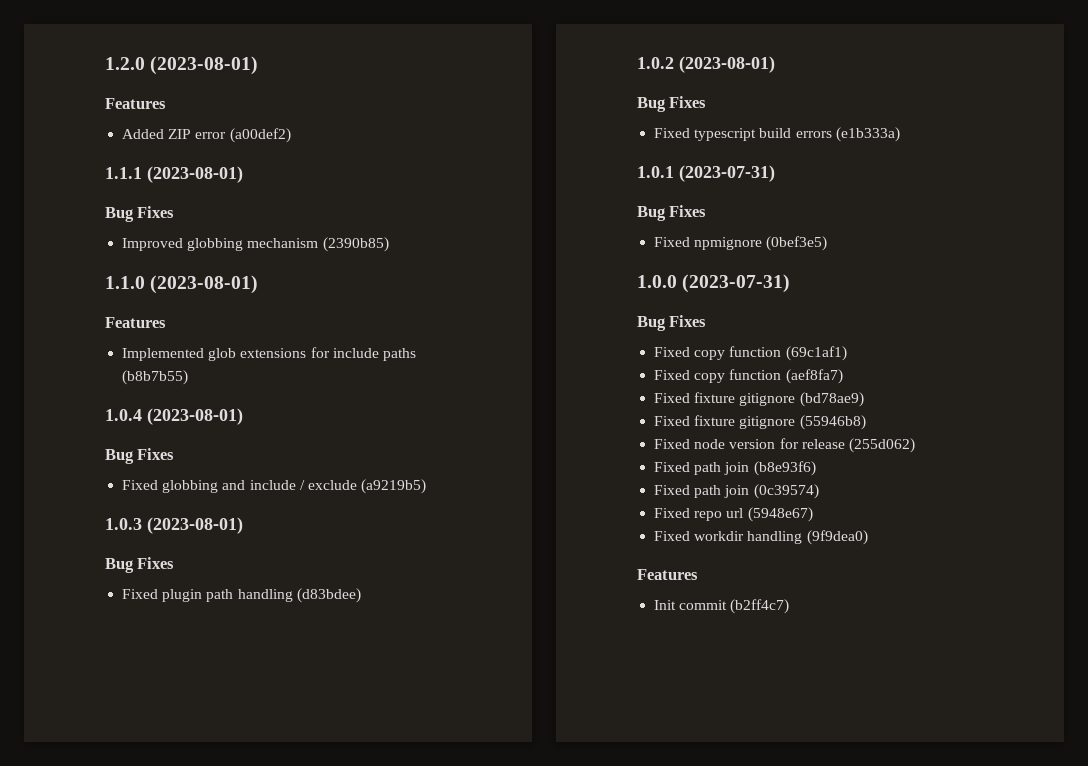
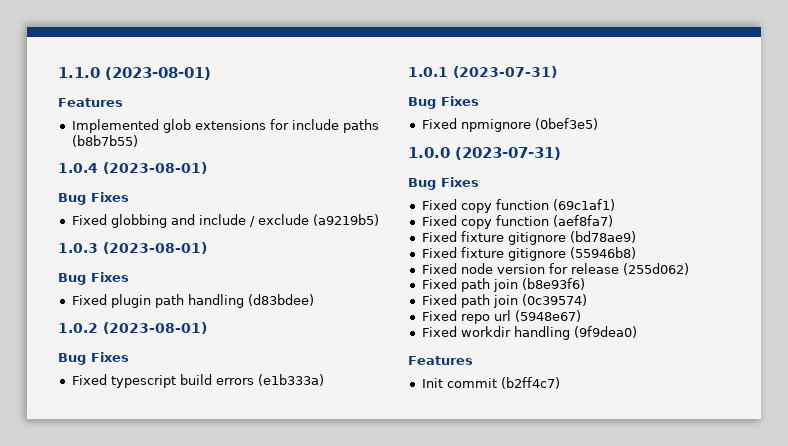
- 1.2.0 (2023-08-01)
- Features
- Added ZIP error (a00def2)
- 1.1.1 (2023-08-01)
- Bug Fixes
- Improved globbing mechanism (2390b85)

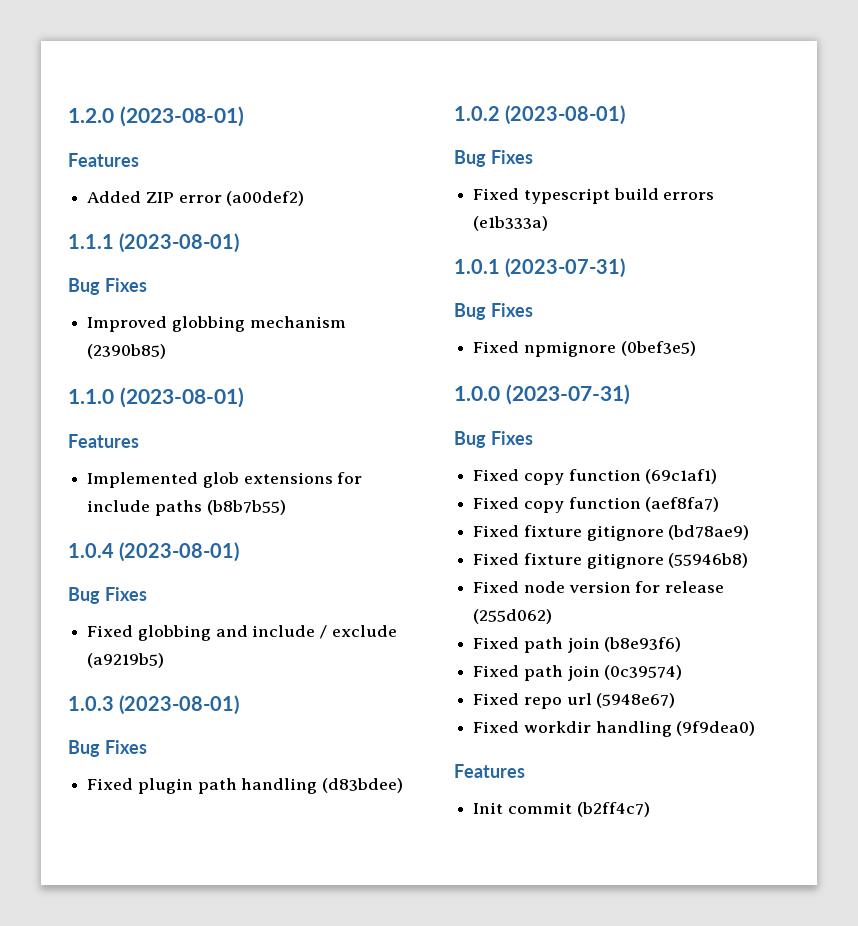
+ 1.2.0 (2023-08-01)
+ Features
+ Added ZIP error (a00def2)
+ 1.1.1 (2023-08-01)
+ Bug Fixes
+ Improved globbing mechanism (2390b85)

